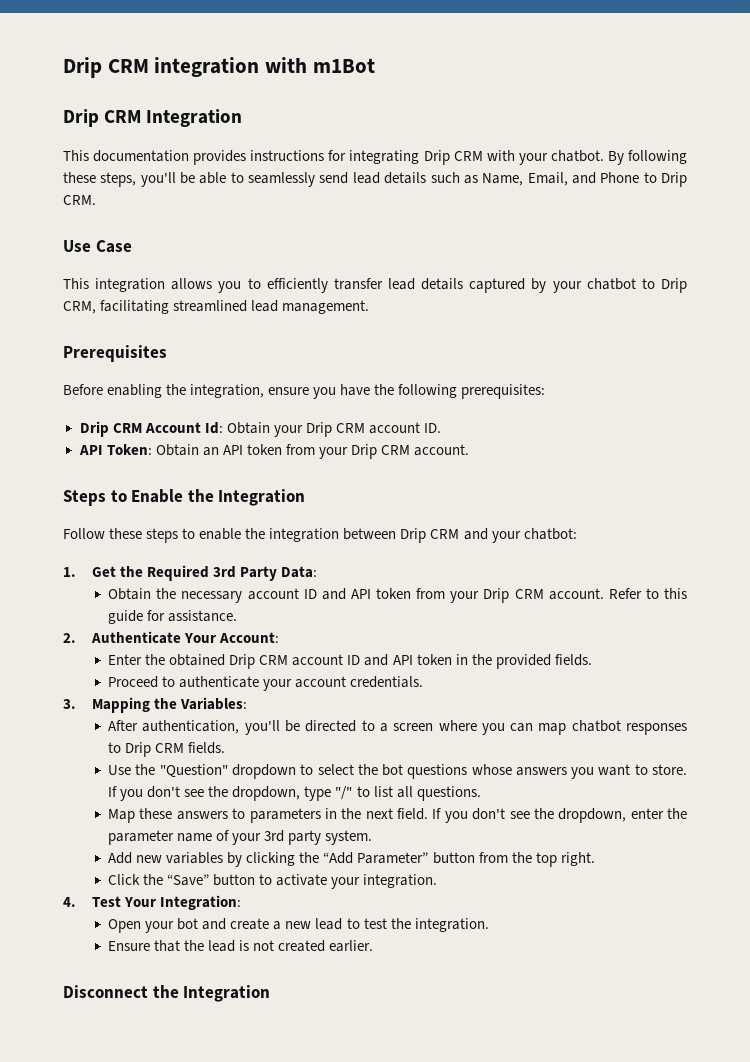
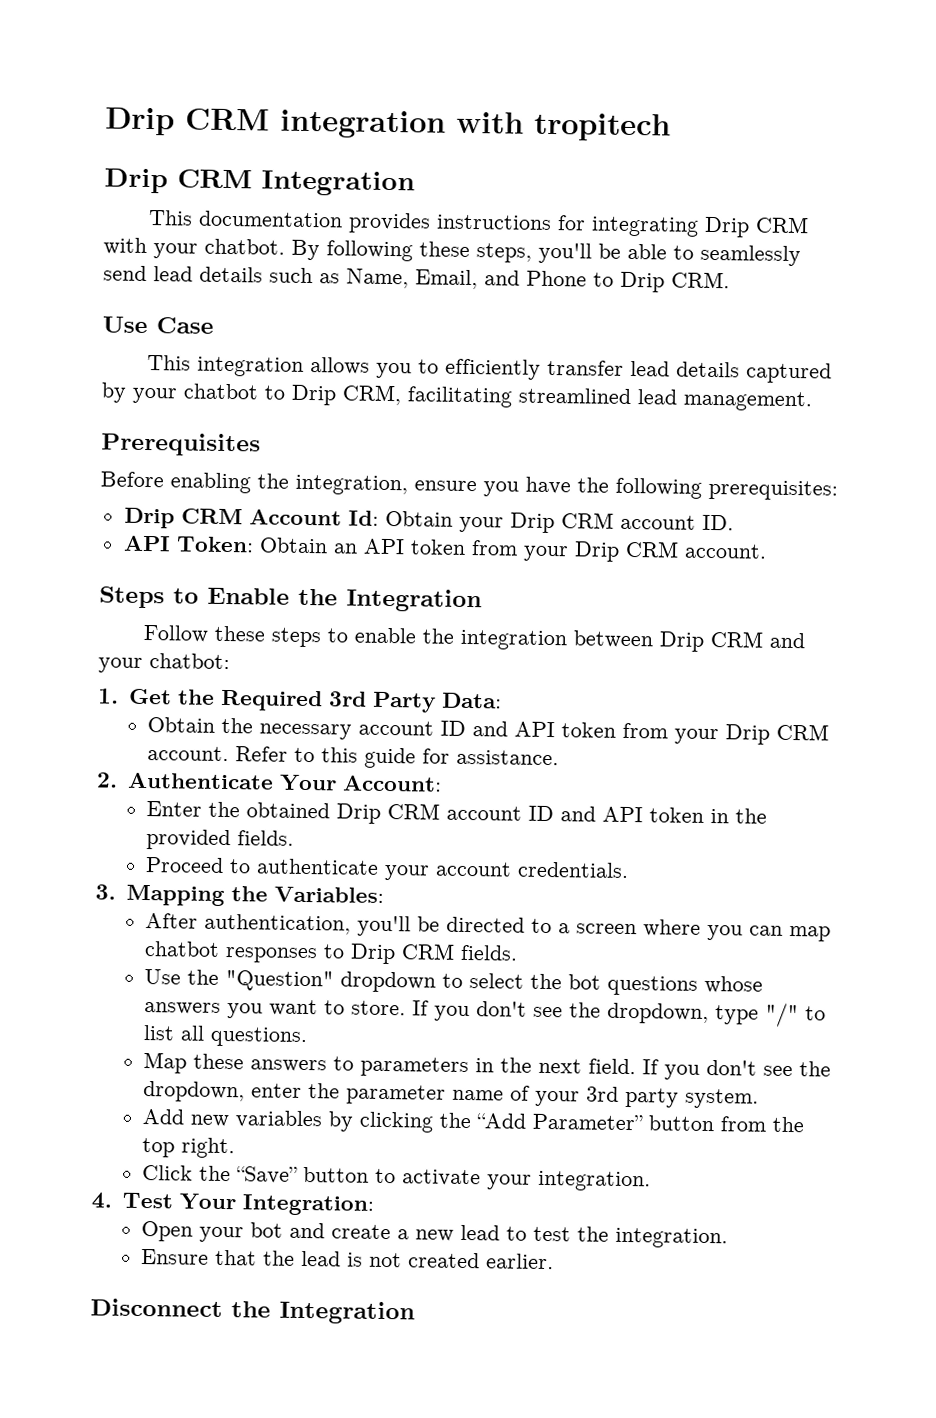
- Drip CRM integration with m1Bot
+ Drip CRM integration with tropitech

